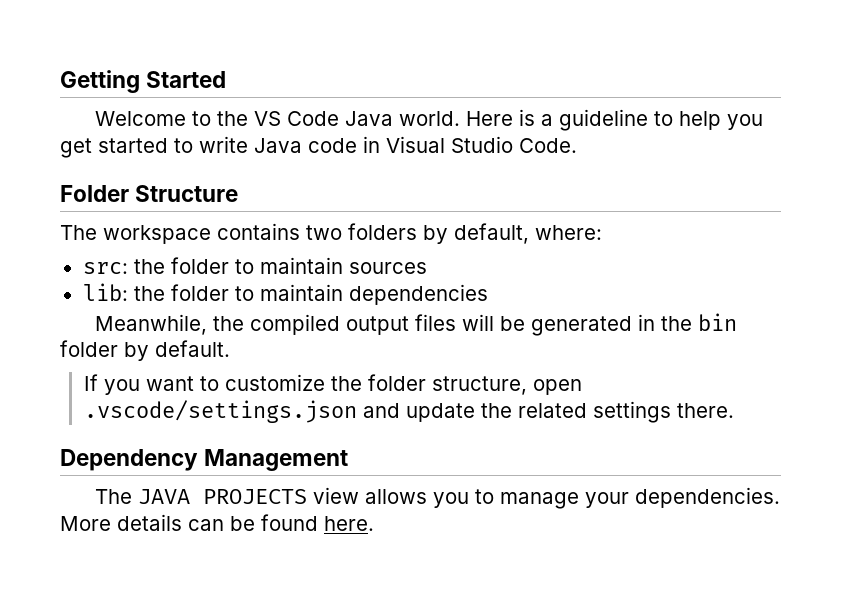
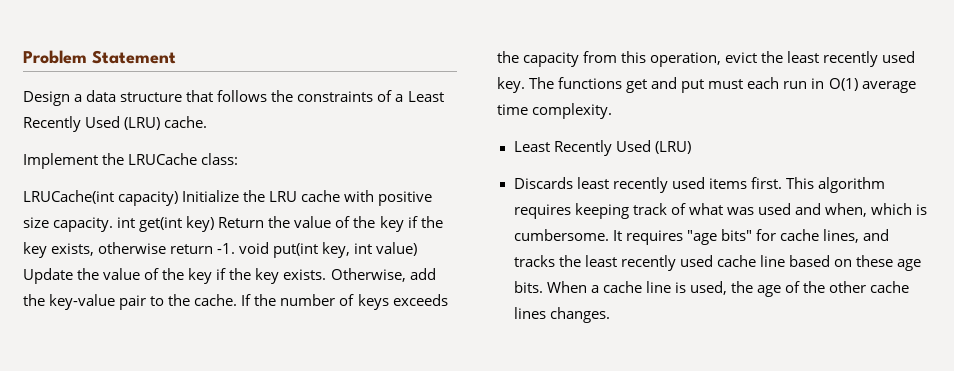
- Getting Started
- Welcome to the VS Code Java world. Here is a guideline to help you get started to write Java code in Visual Studio Code.
- Folder Structure
- The workspace contains two folders by default, where:
- src: the folder to maintain sources
- lib: the folder to maintain dependencies
- Meanwhile, the compiled output files will be generated in the bin folder by default.
- If you want to customize the folder structure, open .vscode/settings.json and update the related settings there.
- Dependency Management
- The JAVA PROJECTS view allows you to manage your dependencies. More details can be found here.
+ Problem Statement
+ Design a data structure that follows the constraints of a Least Recently Used (LRU) cache.
+ Implement the LRUCache class:
+ LRUCache(int capacity) Initialize the LRU cache with positive size capacity. int get(int key) Return the value of the key if the key exists, otherwise return -1. void put(int key, int value) Update the value of the key if the key exists. Otherwise, add the key-value pair to the cache. If the number of keys exceeds the capacity from this operation, evict the least recently used key. The functions get and put must each run in O(1) average time complexity.
+ Least Recently Used (LRU)
+ Discards least recently used items first. This algorithm requires keeping track of what was used and when, which is cumbersome. It requires "age bits" for cache lines, and tracks the least recently used cache line based on these age bits. When a cache line is used, the age of the other cache lines changes.

